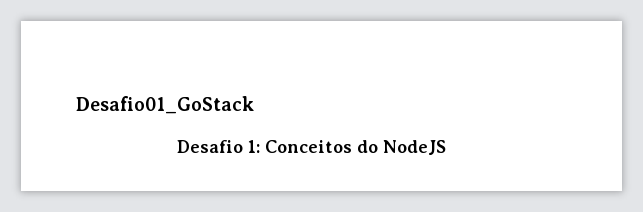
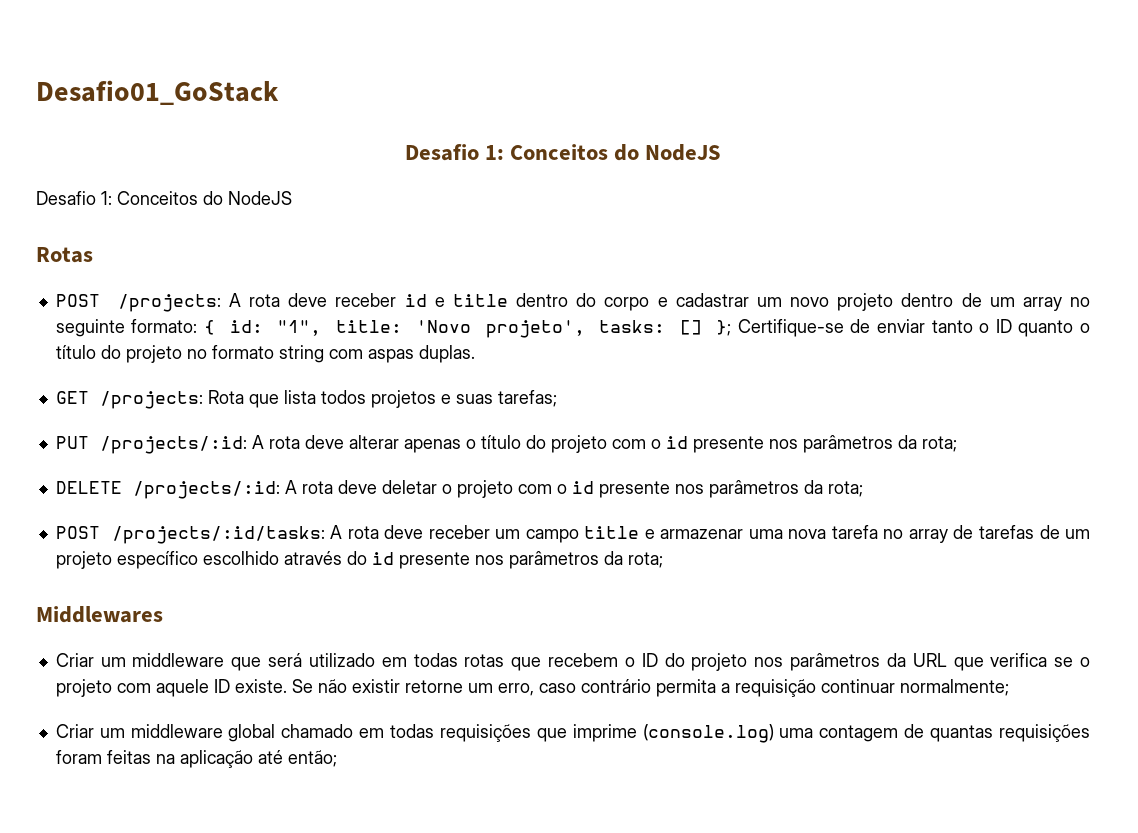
  Desafio01_GoStack
  Desafio 1: Conceitos do NodeJS
+ Desafio 1: Conceitos do NodeJS
+ Rotas
+ POST /projects: A rota deve receber id e title dentro do corpo e cadastrar um novo projeto dentro de um array no seguinte formato: { id: "1", title: 'Novo projeto', tasks: [] }; Certifique-se de enviar tanto o ID quanto o título do projeto no formato string com aspas duplas.
+ GET /projects: Rota que lista todos projetos e suas tarefas;
+ PUT /projects/:id: A rota deve alterar apenas o título do projeto com o id presente nos parâmetros da rota;
+ DELETE /projects/:id: A rota deve deletar o projeto com o id presente nos parâmetros da rota;
+ POST /projects/:id/tasks: A rota deve receber um campo title e armazenar uma nova tarefa no array de tarefas de um projeto específico escolhido através do id presente nos parâmetros da rota;
+ Middlewares
+ Criar um middleware que será utilizado em todas rotas que recebem o ID do projeto nos parâmetros da URL que verifica se o projeto com aquele ID existe. Se não existir retorne um erro, caso contrário permita a requisição continuar normalmente;
+ Criar um middleware global chamado em todas requisições que imprime (console.log) uma contagem de quantas requisições foram feitas na aplicação até então;

